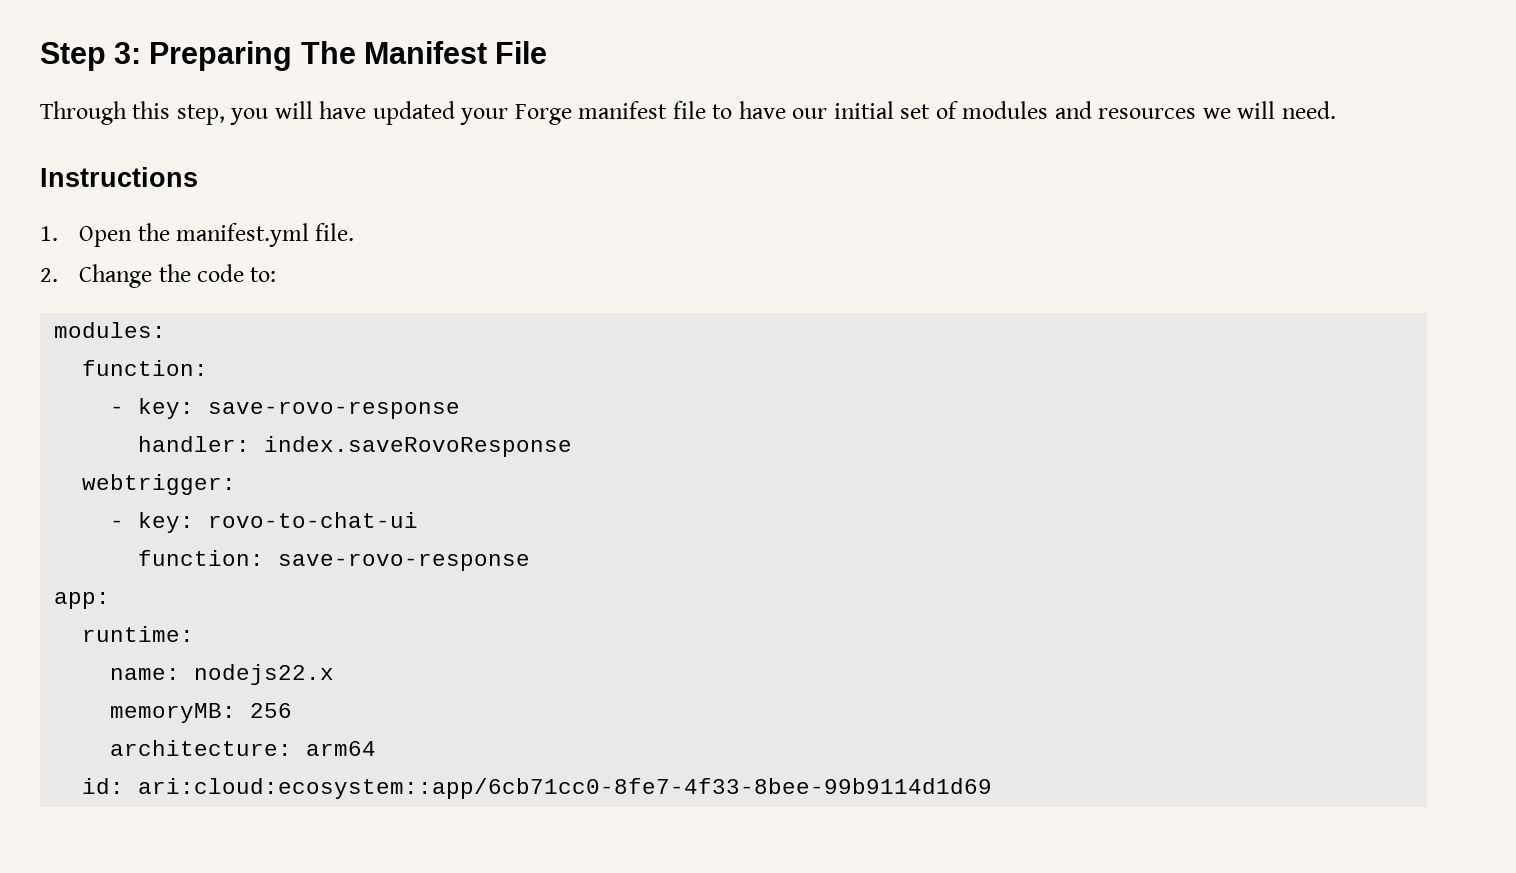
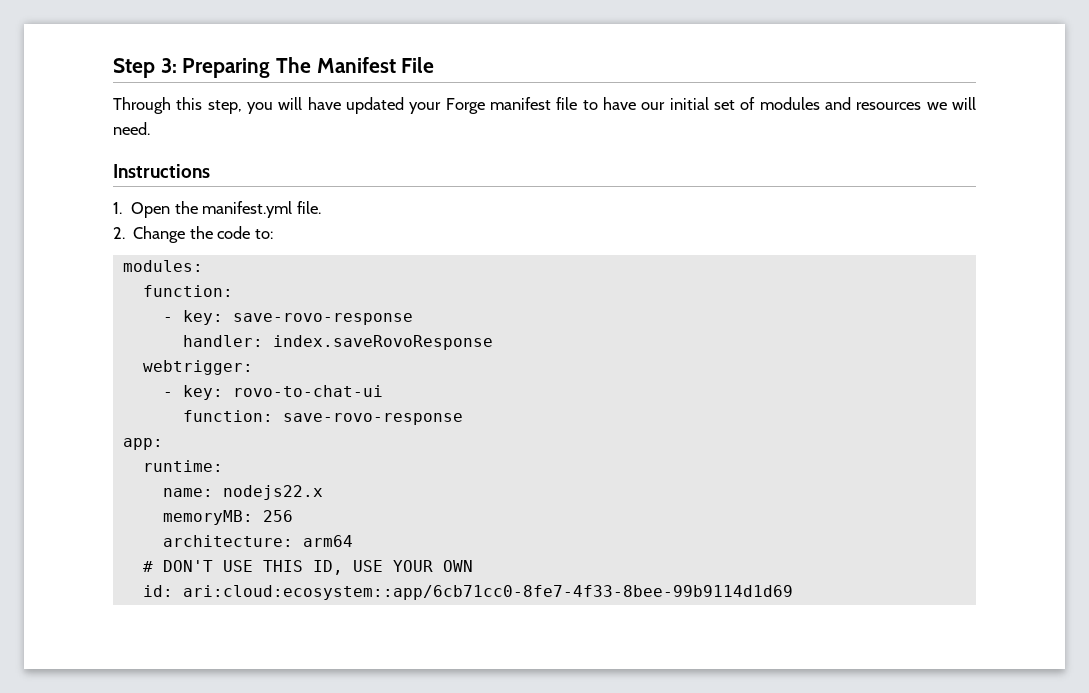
+ # DON'T USE THIS ID, USE YOUR OWN

